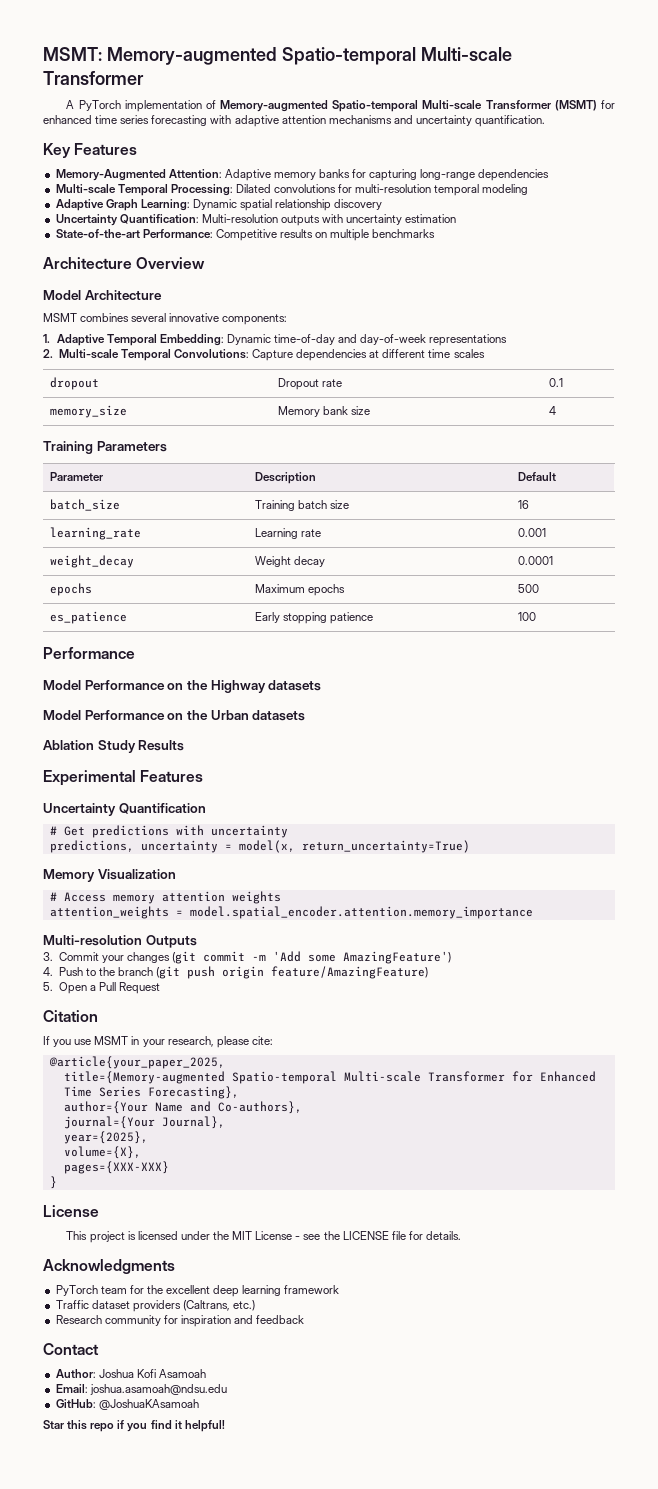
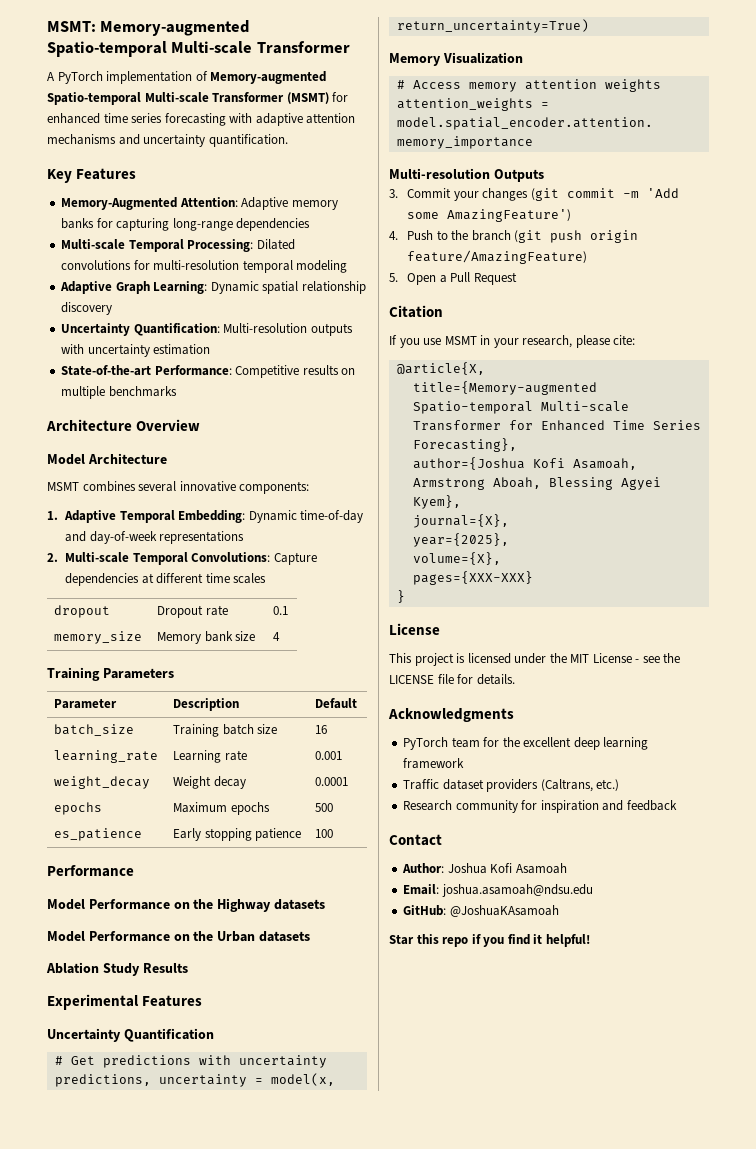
- @article{your_paper_2025,
+ @article{X,
- author={Your Name and Co-authors},
- journal={Your Journal},
+ author={Joshua Kofi Asamoah, Armstrong Aboah, Blessing Agyei Kyem},
+ journal={X},

